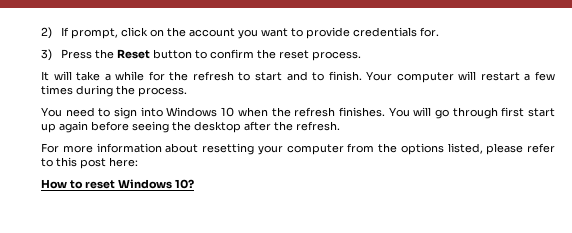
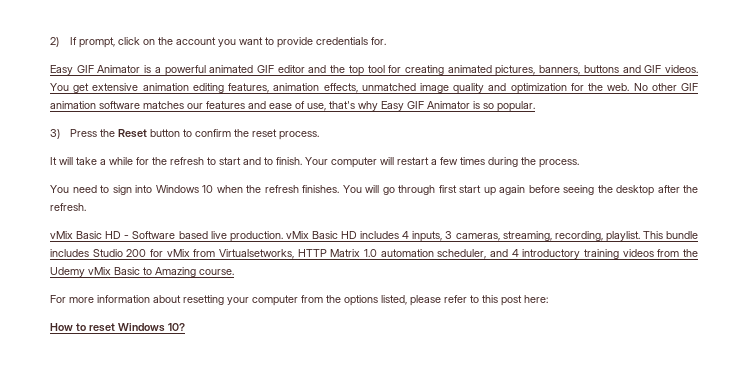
+ Easy GIF Animator is a powerful animated GIF editor and the top tool for creating animated pictures, banners, buttons and GIF videos. You get extensive animation editing features, animation effects, unmatched image quality and optimization for the web. No other GIF animation software matches our features and ease of use, that's why Easy GIF Animator is so popular.
+ vMix Basic HD - Software based live production. vMix Basic HD includes 4 inputs, 3 cameras, streaming, recording, playlist. This bundle includes Studio 200 for vMix from Virtualsetworks, HTTP Matrix 1.0 automation scheduler, and 4 introductory training videos from the Udemy vMix Basic to Amazing course.

